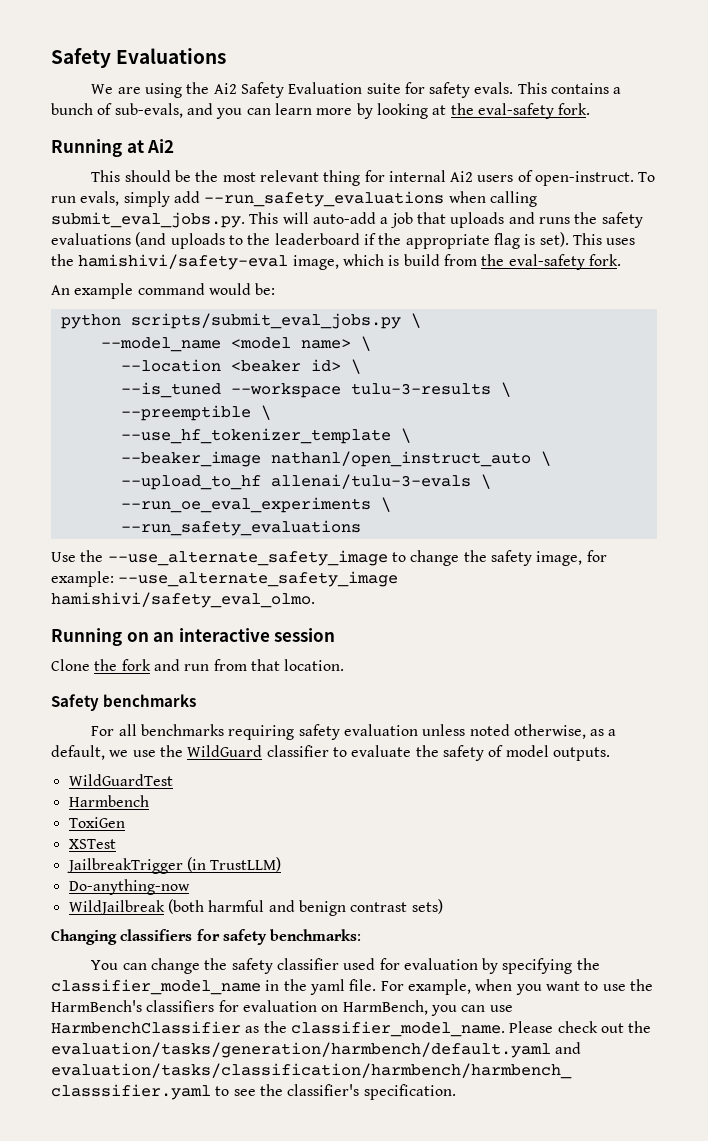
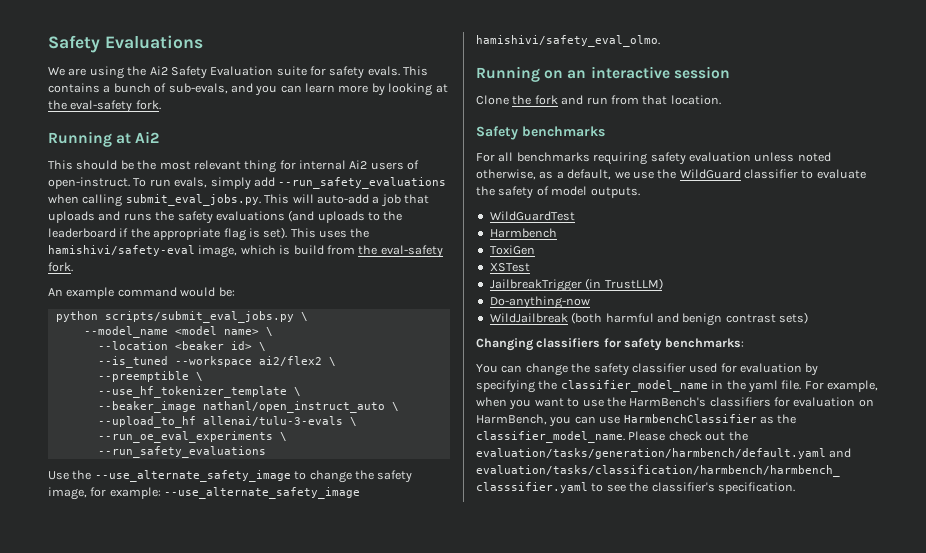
- --is_tuned --workspace tulu-3-results \
+ --is_tuned --workspace ai2/flex2 \

